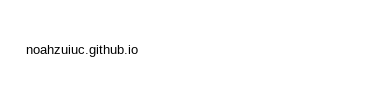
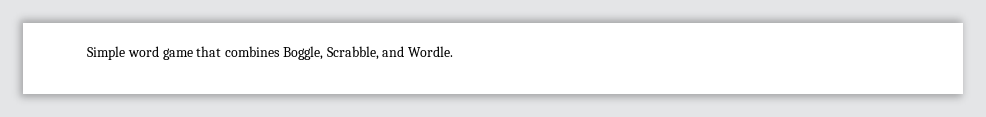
- noahzuiuc.github.io
+ Simple word game that combines Boggle, Scrabble, and Wordle.

